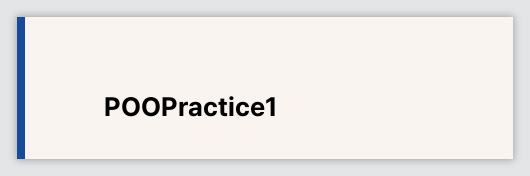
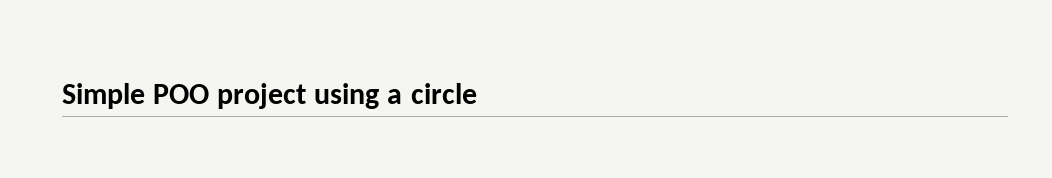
- POOPractice1
+ Simple POO project using a circle

